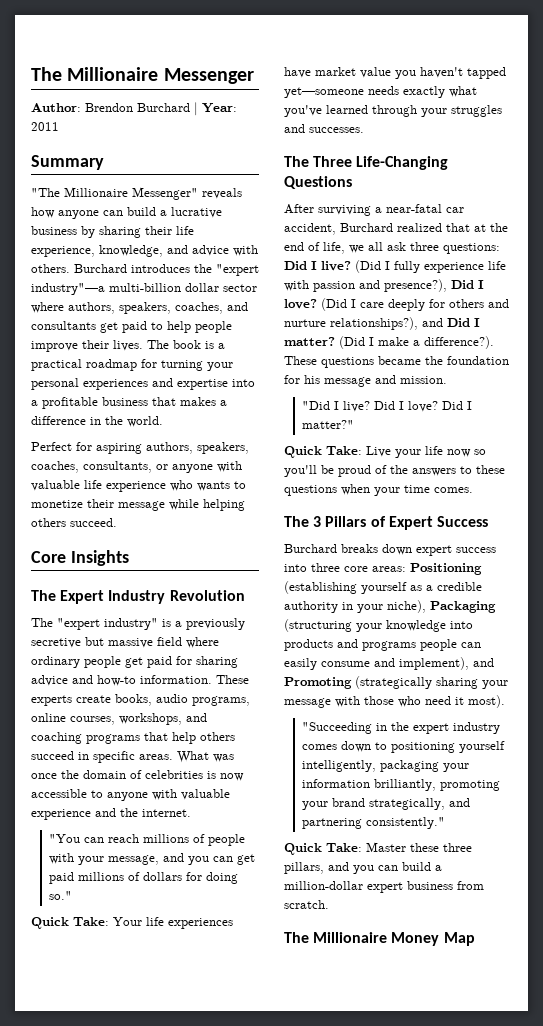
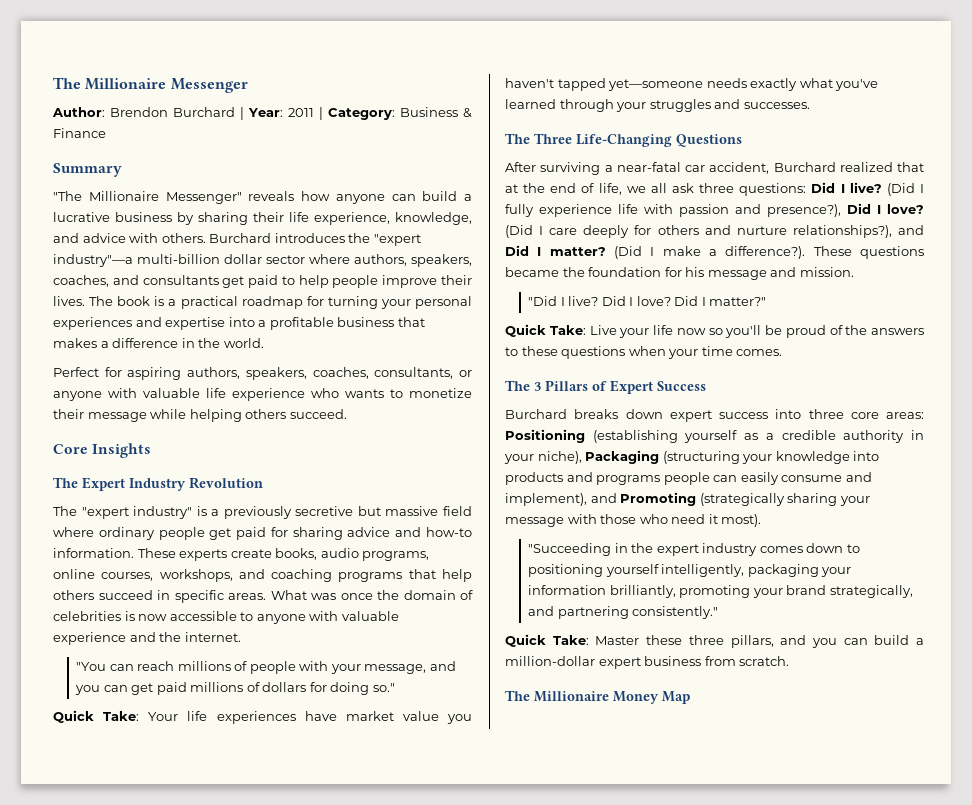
- Author: Brendon Burchard | Year: 2011
+ Author: Brendon Burchard | Year: 2011 | Category: Business & Finance

